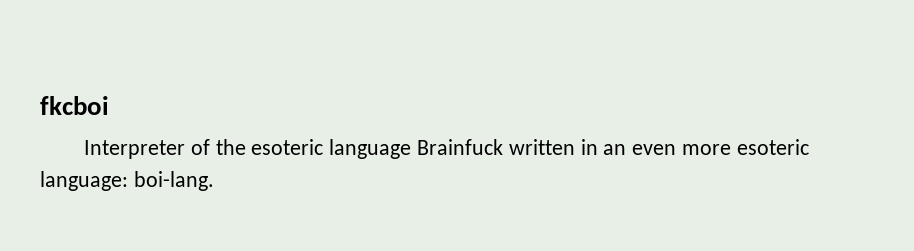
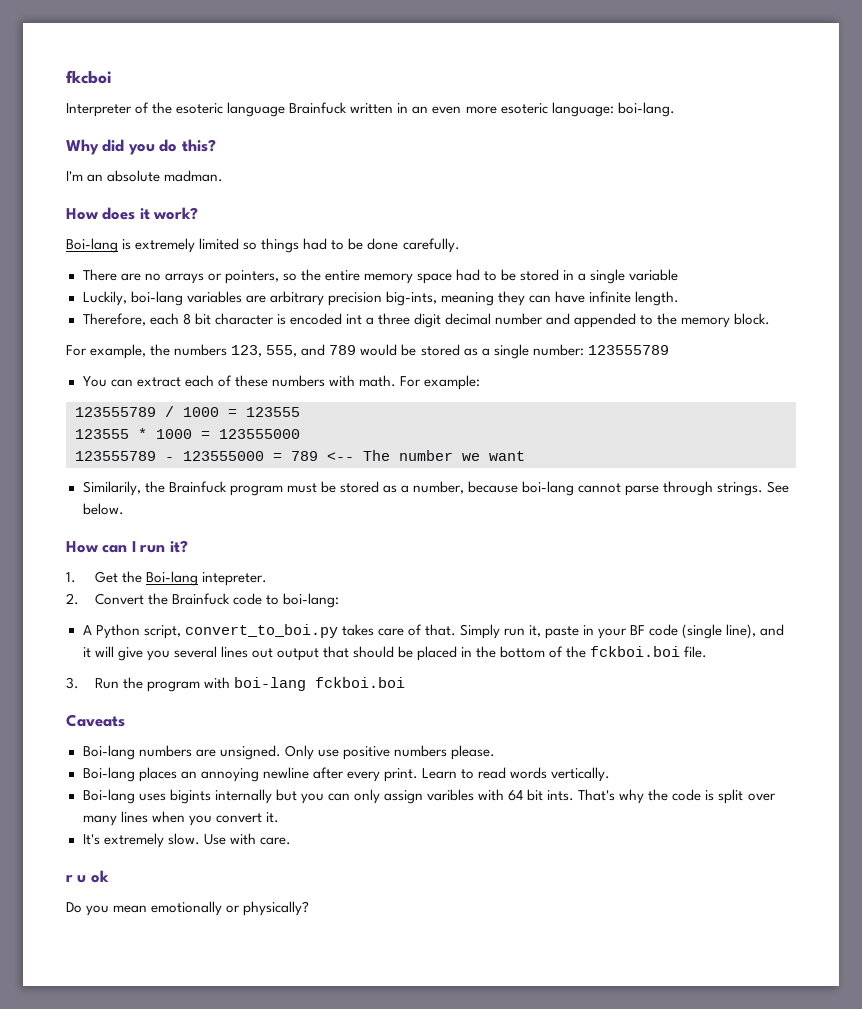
+ Why did you do this?
+ I'm an absolute madman.
+ How does it work?
+ Boi-lang is extremely limited so things had to be done carefully.
+ There are no arrays or pointers, so the entire memory space had to be stored in a single variable
+ Luckily, boi-lang variables are arbitrary precision big-ints, meaning they can have infinite length.
+ Therefore, each 8 bit character is encoded int a three digit decimal number and appended to the memory block.
+ For example, the numbers 123, 555, and 789 would be stored as a single number: 123555789
+ You can extract each of these numbers with math. For example:
+ 123555789 / 1000 = 123555
+ 123555 * 1000 = 123555000
+ 123555789 - 123555000 = 789 <-- The number we want
+ Similarily, the Brainfuck program must be stored as a number, because boi-lang cannot parse through strings. See below.
+ How can I run it?
+ 1. Get the Boi-lang intepreter.
+ 2. Convert the Brainfuck code to boi-lang:
+ A Python script, convert_to_boi.py takes care of that. Simply run it, paste in your BF code (single line), and it will give you several lines out output that should be placed in the bottom of the fckboi.boi file.
+ 3. Run the program with boi-lang fckboi.boi
+ Caveats
+ Boi-lang numbers are unsigned. Only use positive numbers please.
+ Boi-lang places an annoying newline after every print. Learn to read words vertically.
+ Boi-lang uses bigints internally but you can only assign varibles with 64 bit ints. That's why the code is split over many lines when you convert it.
+ It's extremely slow. Use with care.
+ r u ok
+ Do you mean emotionally or physically?

